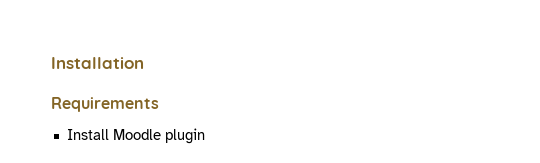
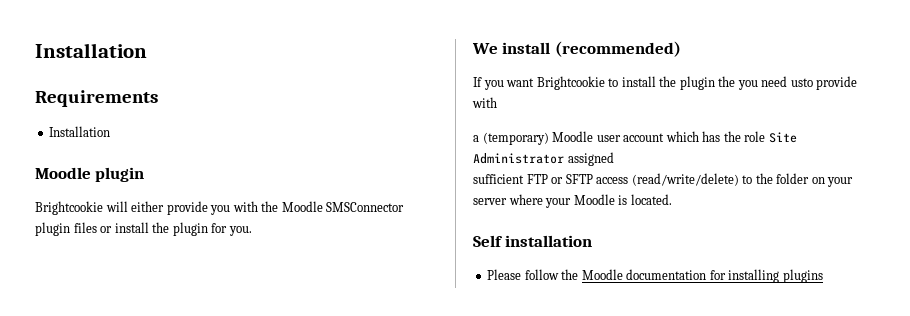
  Requirements
- Install Moodle plugin
+ Installation
+ Moodle plugin
+ Brightcookie will either provide you with the Moodle SMSConnector plugin files or install the plugin for you.
+ We install (recommended)
+ If you want Brightcookie to install the plugin the you need usto provide with
+ a (temporary) Moodle user account which has the role Site Administrator assigned
+ sufficient FTP or SFTP access (read/write/delete) to the folder on your server where your Moodle is located.
+ Self installation
+ Please follow the Moodle documentation for installing plugins

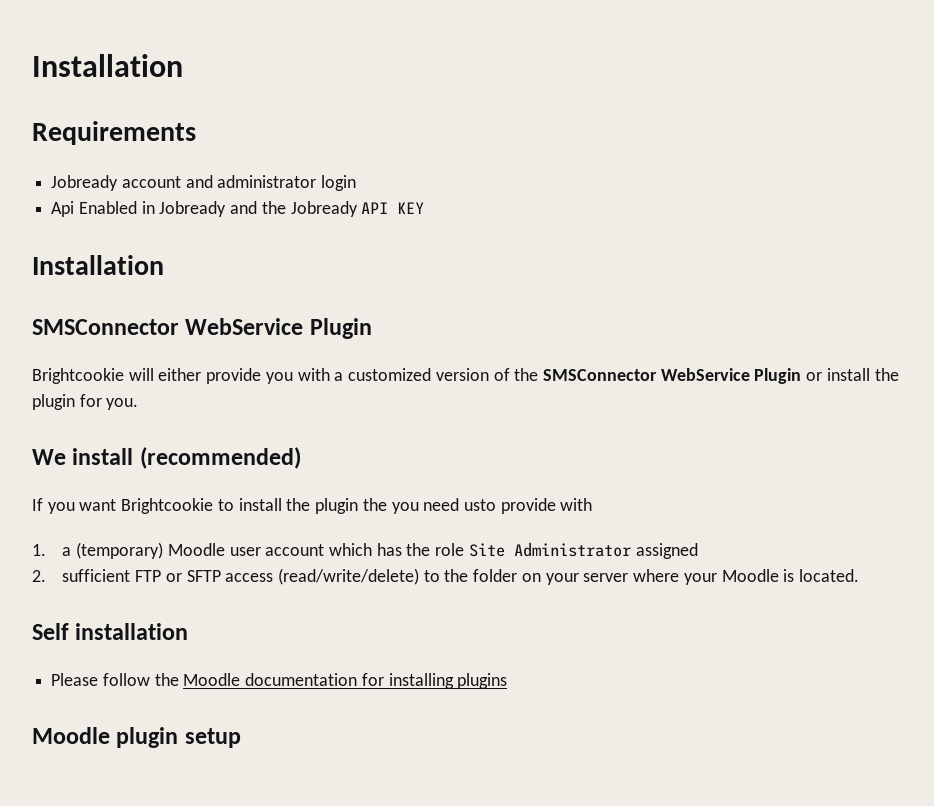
  Requirements
+ Jobready account and administrator login
+ Api Enabled in Jobready and the Jobready API KEY
  Installation
- Moodle plugin
+ SMSConnector WebService Plugin
- Brightcookie will either provide you with the Moodle SMSConnector plugin files or install the plugin for you.
+ Brightcookie will either provide you with a customized version of the SMSConnector WebService Plugin or install the plugin for you.
- a (temporary) Moodle user account which has the role Site Administrator assigned
+ 1. a (temporary) Moodle user account which has the role Site Administrator assigned
- sufficient FTP or SFTP access (read/write/delete) to the folder on your server where your Moodle is located.
+ 2. sufficient FTP or SFTP access (read/write/delete) to the folder on your server where your Moodle is located.
+ Moodle plugin setup

